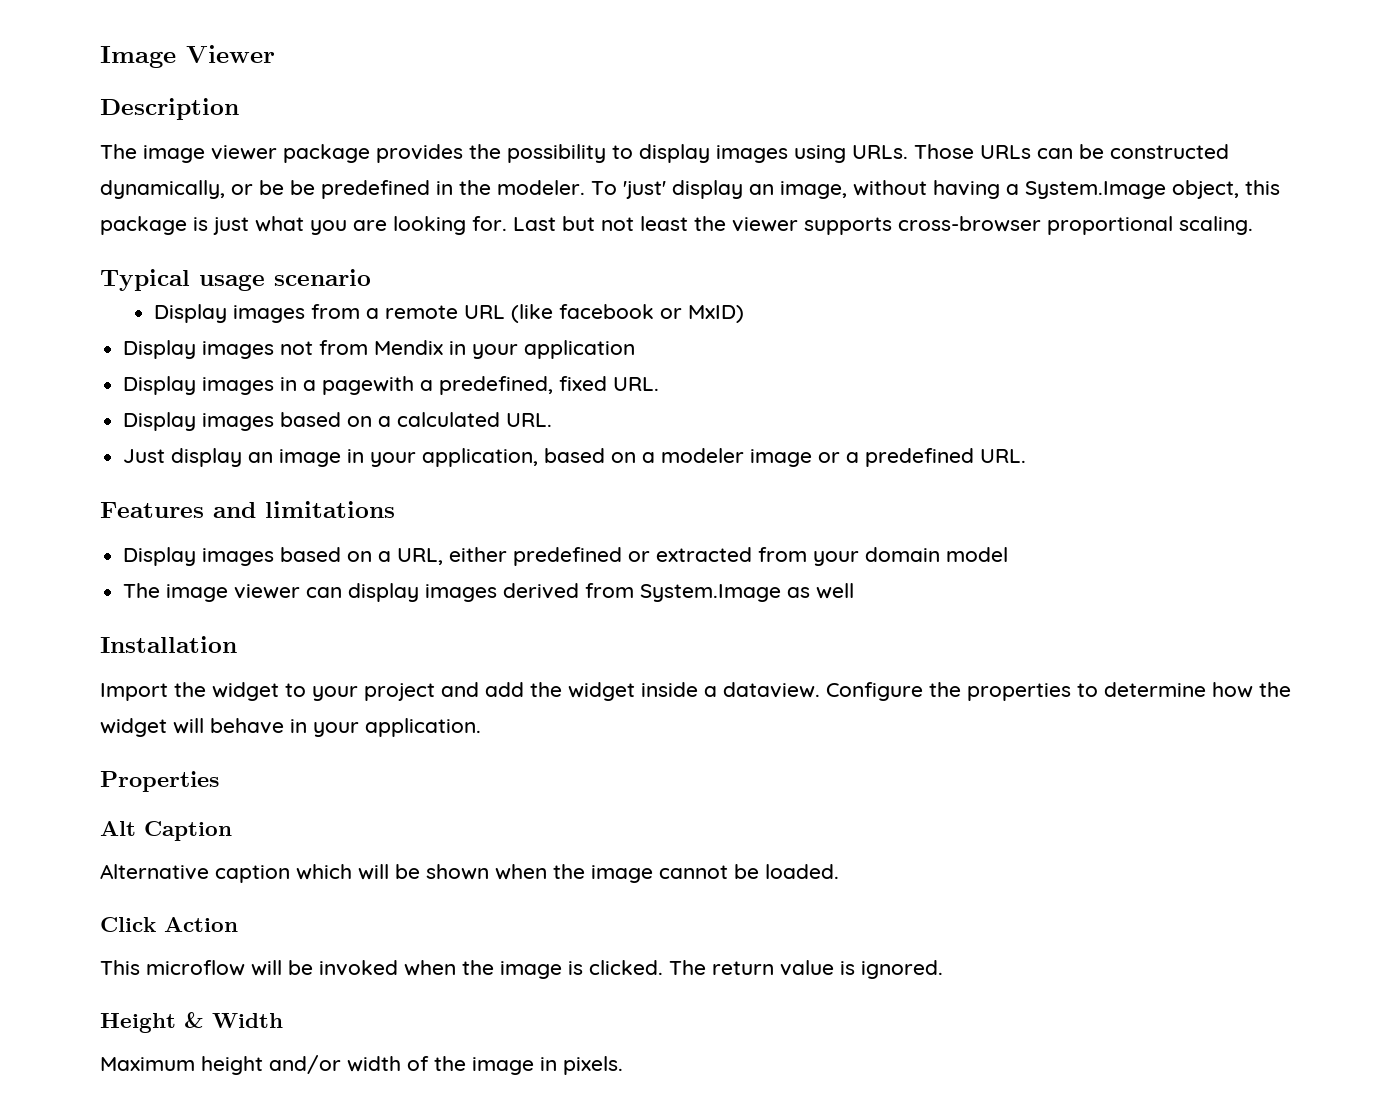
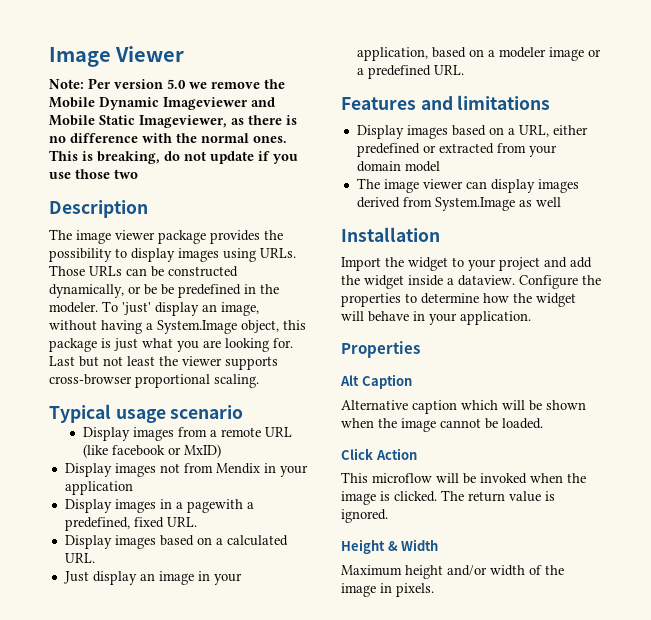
+ Note: Per version 5.0 we remove the Mobile Dynamic Imageviewer and Mobile Static Imageviewer, as there is no difference with the normal ones. This is breaking, do not update if you use those two

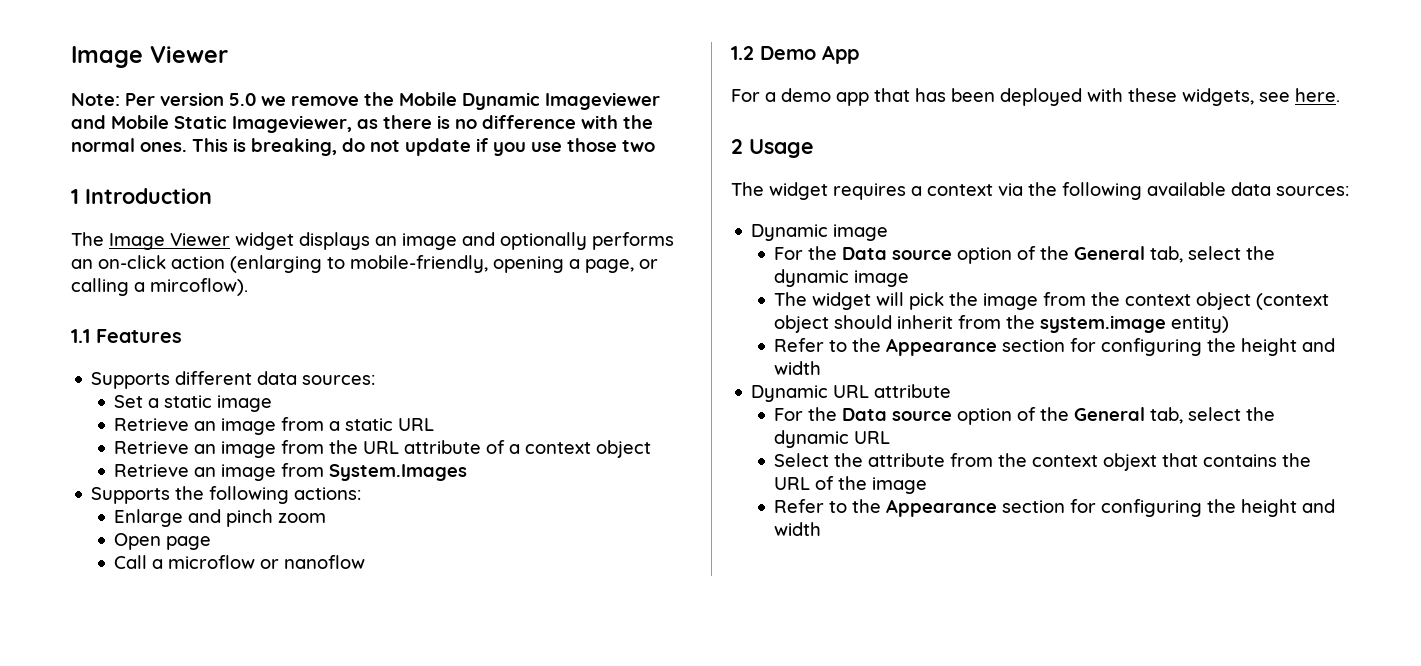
- Description
- The image viewer package provides the possibility to display images using URLs. Those URLs can be constructed dynamically, or be be predefined in the modeler. To 'just' display an image, without having a System.Image object, this package is just what you are looking for. Last but not least the viewer supports cross-browser proportional scaling.
- Typical usage scenario
- Display images from a remote URL (like facebook or MxID)
- Display images not from Mendix in your application
- Display images in a pagewith a predefined, fixed URL.
- Display images based on a calculated URL.
- Just display an image in your application, based on a modeler image or a predefined URL.
- Features and limitations
- Display images based on a URL, either predefined or extracted from your domain model
- The image viewer can display images derived from System.Image as well
- Installation
- Import the widget to your project and add the widget inside a dataview. Configure the properties to determine how the widget will behave in your application.
- Properties
- Alt Caption
- Alternative caption which will be shown when the image cannot be loaded.
- Click Action
- This microflow will be invoked when the image is clicked. The return value is ignored.
- Height & Width
- Maximum height and/or width of the image in pixels.
+ 1 Introduction
+ The Image Viewer widget displays an image and optionally performs an on-click action (enlarging to mobile-friendly, opening a page, or calling a mircoflow).
+ 1.1 Features
+ Supports different data sources:
+ Set a static image
+ Retrieve an image from a static URL
+ Retrieve an image from the URL attribute of a context object
+ Retrieve an image from System.Images
+ Supports the following actions:
+ Enlarge and pinch zoom
+ Open page
+ Call a microflow or nanoflow
+ 1.2 Demo App
+ For a demo app that has been deployed with these widgets, see here.
+ 2 Usage
+ The widget requires a context via the following available data sources:
+ Dynamic image
+ For the Data source option of the General tab, select the dynamic image
+ The widget will pick the image from the context object (context object should inherit from the system.image entity)
+ Refer to the Appearance section for configuring the height and width
+ Dynamic URL attribute
+ For the Data source option of the General tab, select the dynamic URL
+ Select the attribute from the context objext that contains the URL of the image
+ Refer to the Appearance section for configuring the height and width

